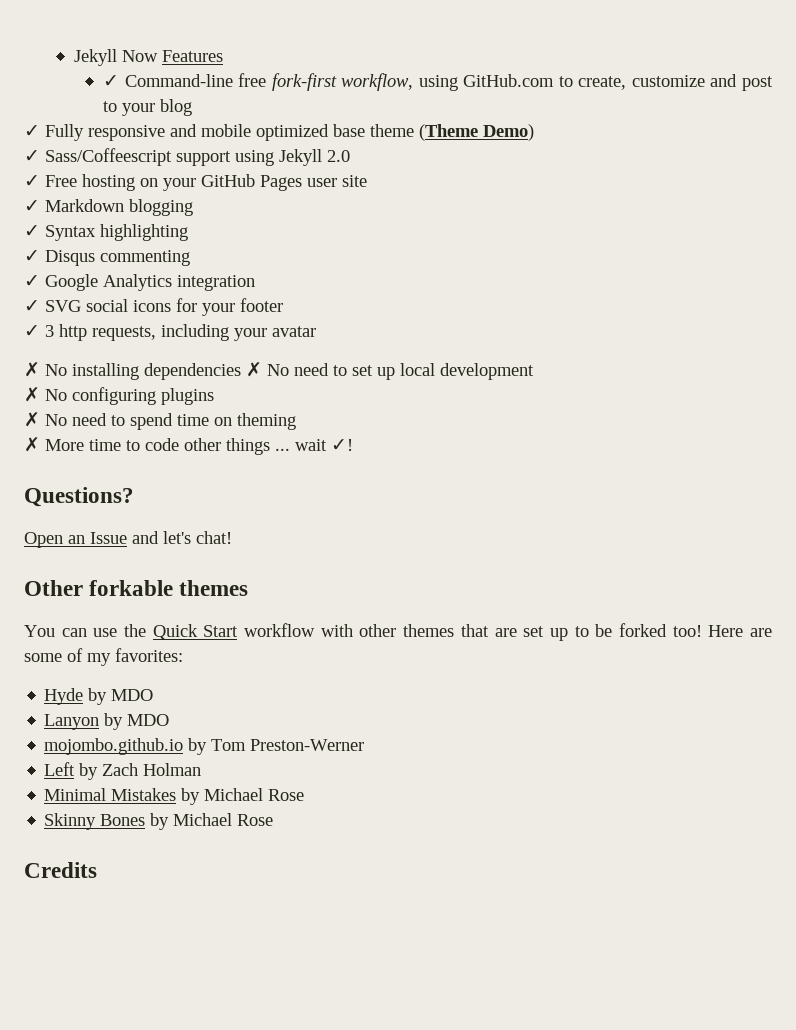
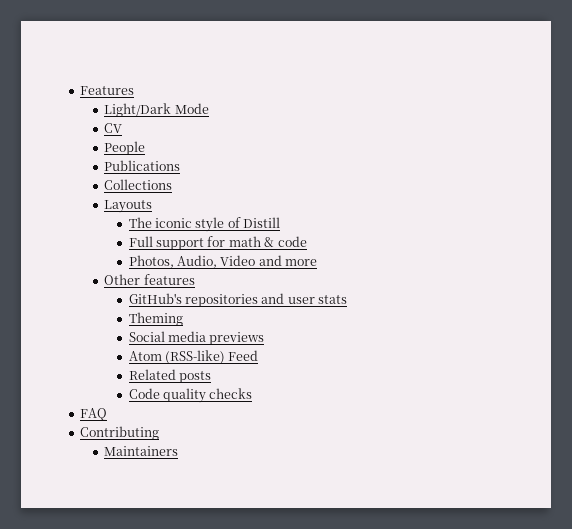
- Jekyll Now Features
+ Features
- ✓ Command-line free fork-first workflow, using GitHub.com to create, customize and post to your blog
- ✓ Fully responsive and mobile optimized base theme (Theme Demo)
- ✓ Sass/Coffeescript support using Jekyll 2.0
- ✓ Free hosting on your GitHub Pages user site
- ✓ Markdown blogging
- ✓ Syntax highlighting
- ✓ Disqus commenting
- ✓ Google Analytics integration
- ✓ SVG social icons for your footer
- ✓ 3 http requests, including your avatar
- ✗ No installing dependencies ✗ No need to set up local development
- ✗ No configuring plugins
- ✗ No need to spend time on theming
- ✗ More time to code other things ... wait ✓!
- Questions?
- Open an Issue and let's chat!
- Other forkable themes
- You can use the Quick Start workflow with other themes that are set up to be forked too! Here are some of my favorites:
- Hyde by MDO
- Lanyon by MDO
- mojombo.github.io by Tom Preston-Werner
- Left by Zach Holman
- Minimal Mistakes by Michael Rose
- Skinny Bones by Michael Rose
- Credits
+ Light/Dark Mode
+ CV
+ People
+ Publications
+ Collections
+ Layouts
+ The iconic style of Distill
+ Full support for math & code
+ Photos, Audio, Video and more
+ Other features
+ GitHub's repositories and user stats
+ Theming
+ Social media previews
+ Atom (RSS-like) Feed
+ Related posts
+ Code quality checks
+ FAQ
+ Contributing
+ Maintainers

